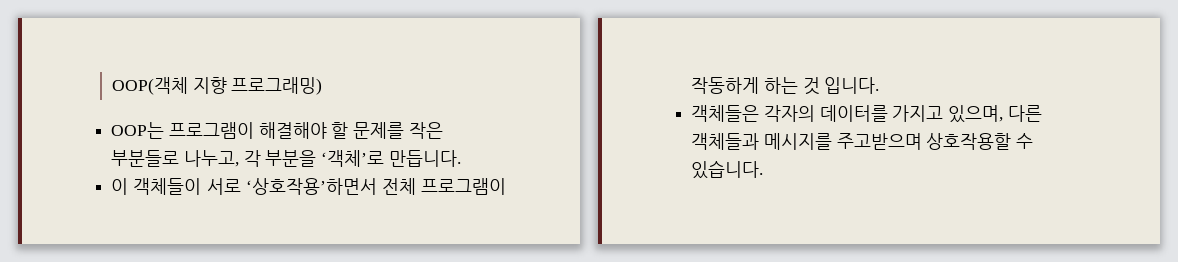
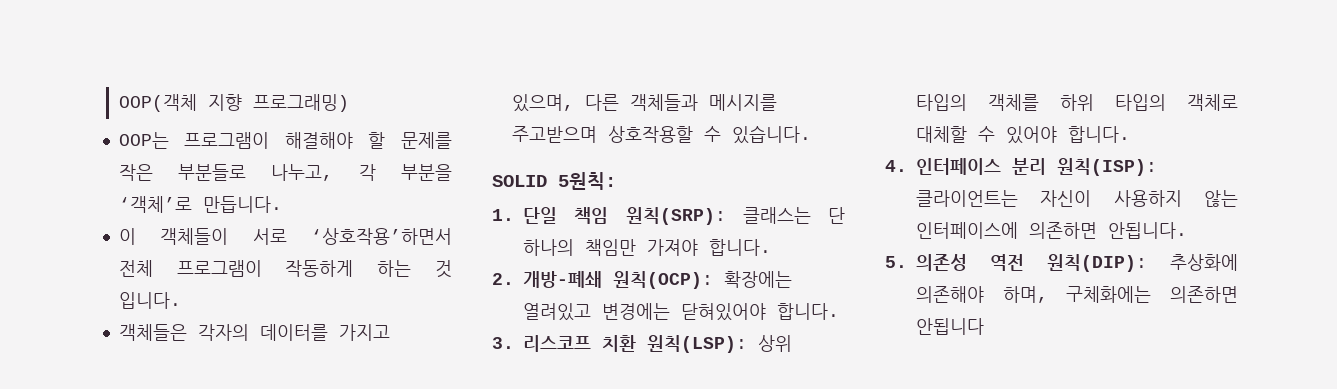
+ SOLID 5원칙:
+ 1. 단일 책임 원칙(SRP): 클래스는 단 하나의 책임만 가져야 합니다.
+ 2. 개방-폐쇄 원칙(OCP): 확장에는 열려있고 변경에는 닫혀있어야 합니다.
+ 3. 리스코프 치환 원칙(LSP): 상위 타입의 객체를 하위 타입의 객체로 대체할 수 있어야 합니다.
+ 4. 인터페이스 분리 원칙(ISP): 클라이언트는 자신이 사용하지 않는 인터페이스에 의존하면 안됩니다.
+ 5. 의존성 역전 원칙(DIP): 추상화에 의존해야 하며, 구체화에는 의존하면 안됩니다

